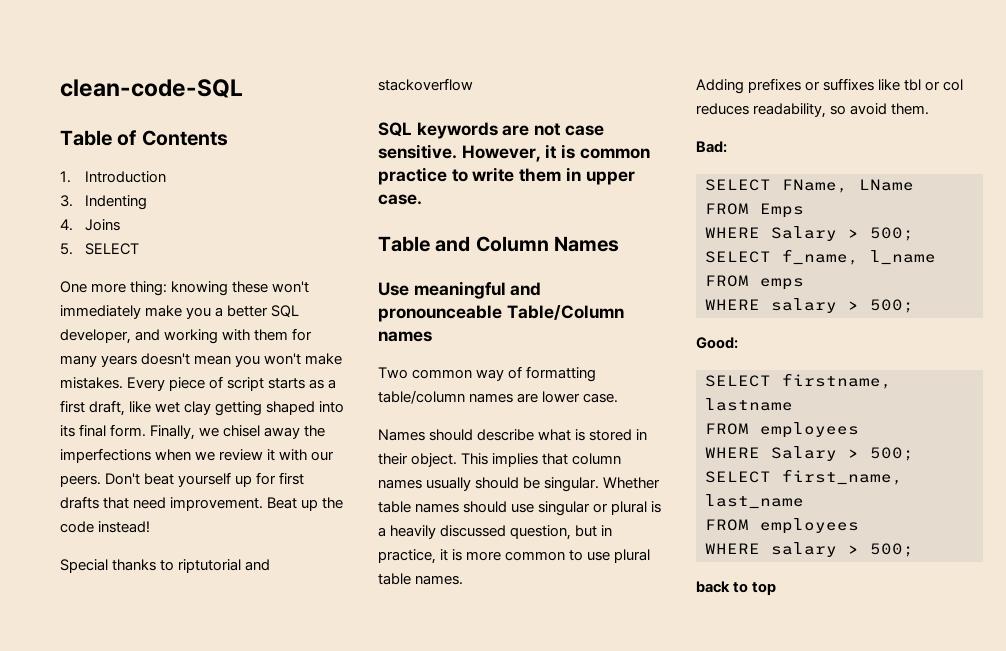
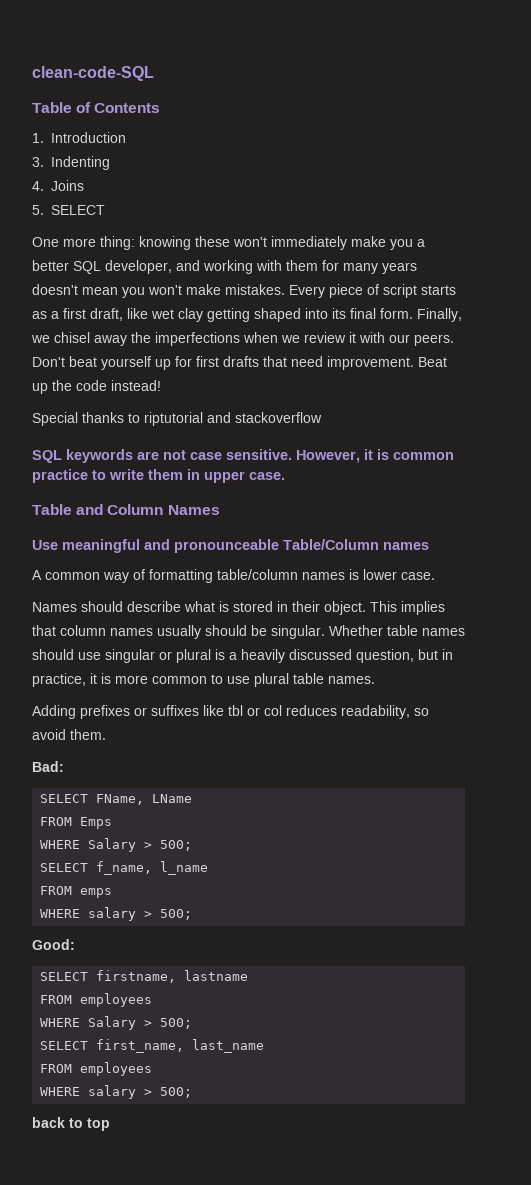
- Two common way of formatting table/column names are lower case.
+ A common way of formatting table/column names is lower case.

